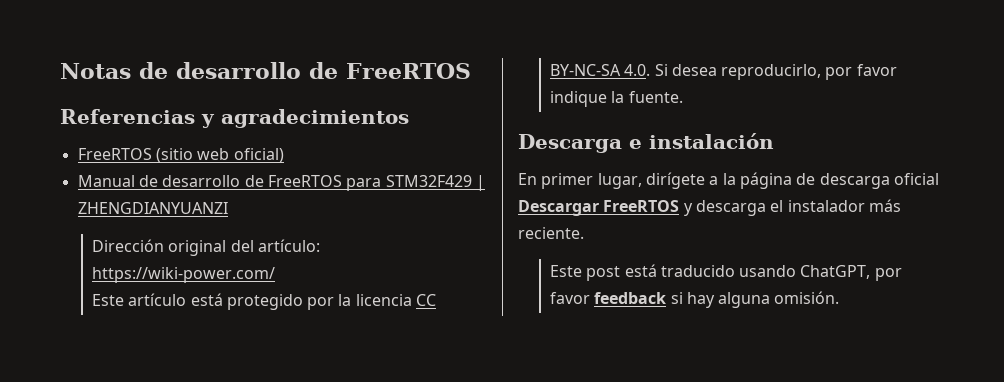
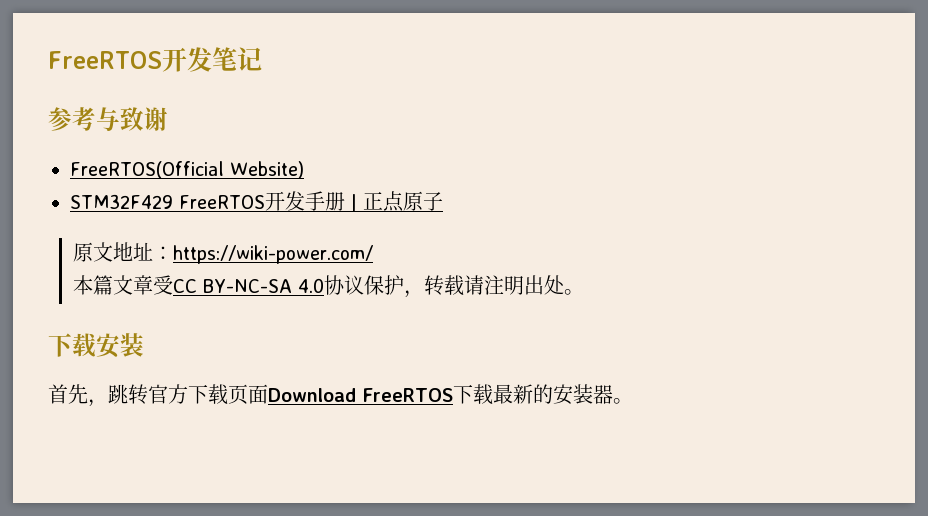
- Notas de desarrollo de FreeRTOS
- Referencias y agradecimientos
- FreeRTOS (sitio web oficial)
- Manual de desarrollo de FreeRTOS para STM32F429 | ZHENGDIANYUANZI
- Dirección original del artículo: https://wiki-power.com/
- Este artículo está protegido por la licencia CC BY-NC-SA 4.0. Si desea reproducirlo, por favor indique la fuente.
- Descarga e instalación
- En primer lugar, dirígete a la página de descarga oficial Descargar FreeRTOS y descarga el instalador más reciente.
- Este post está traducido usando ChatGPT, por favor feedback si hay alguna omisión.
+ FreeRTOS开发笔记
+ 参考与致谢
+ FreeRTOS(Official Website)
+ STM32F429 FreeRTOS开发手册 | 正点原子
+ 原文地址：https://wiki-power.com/
+ 本篇文章受CC BY-NC-SA 4.0协议保护，转载请注明出处。
+ 下载安装
+ 首先，跳转官方下载页面Download FreeRTOS下载最新的安装器。

